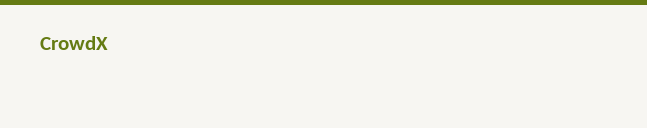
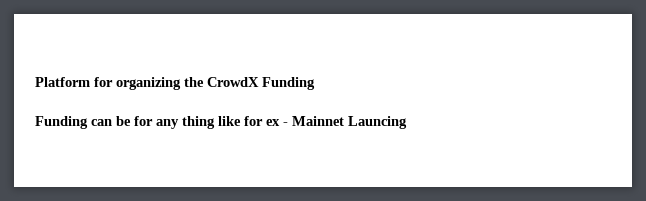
- CrowdX
+ Platform for organizing the CrowdX Funding
+ Funding can be for any thing like for ex - Mainnet Launcing

